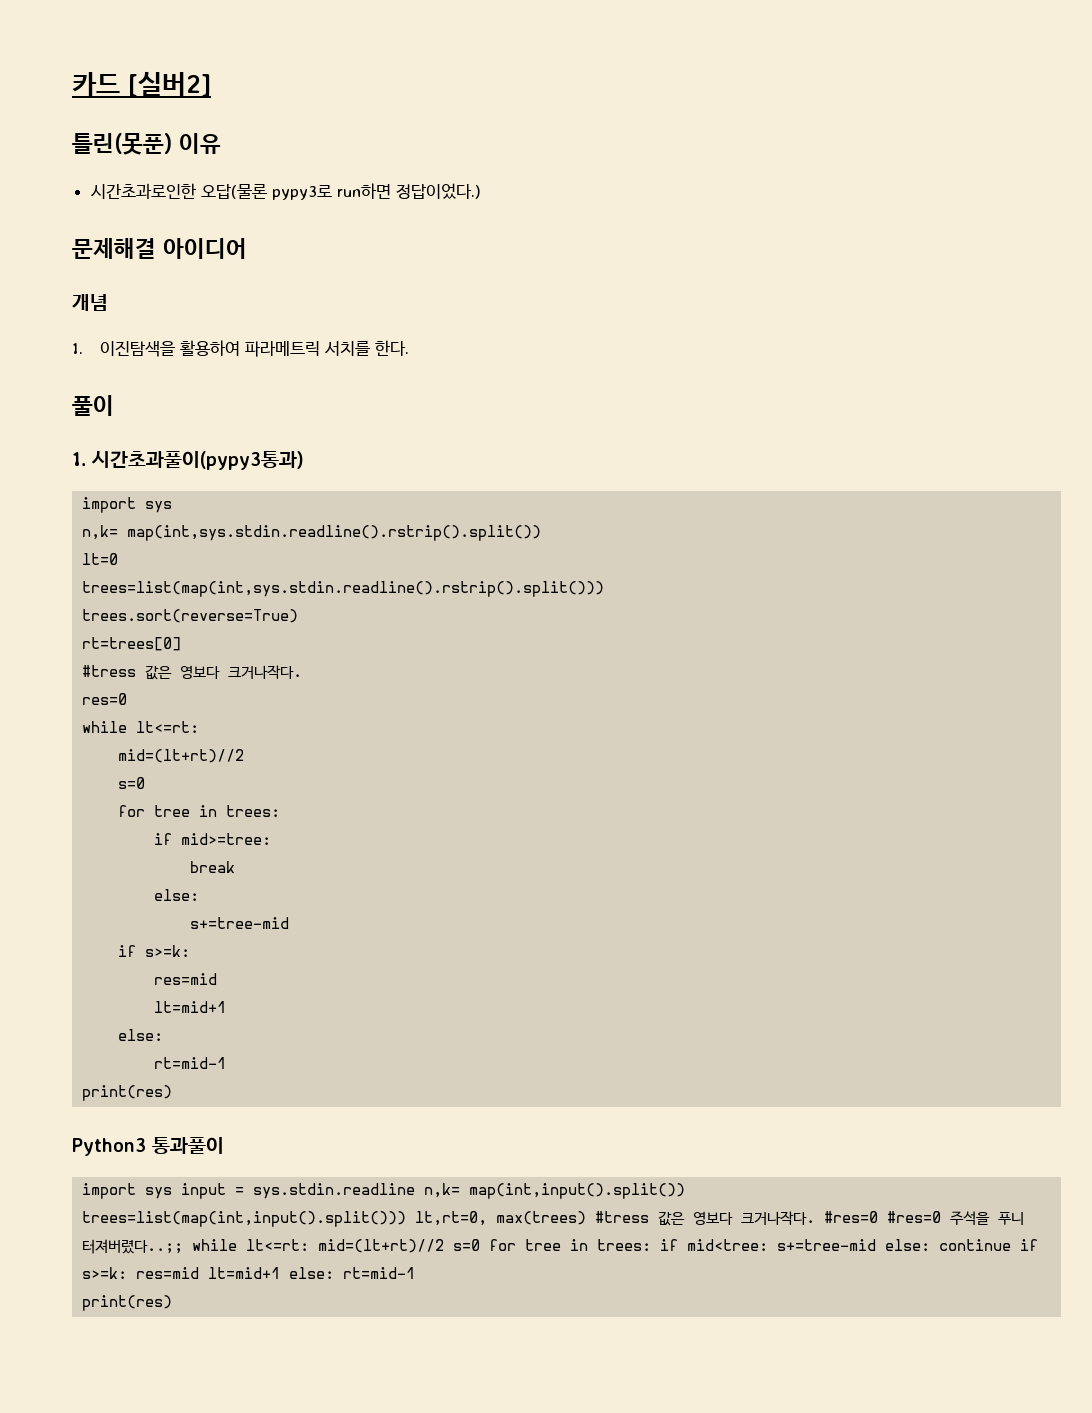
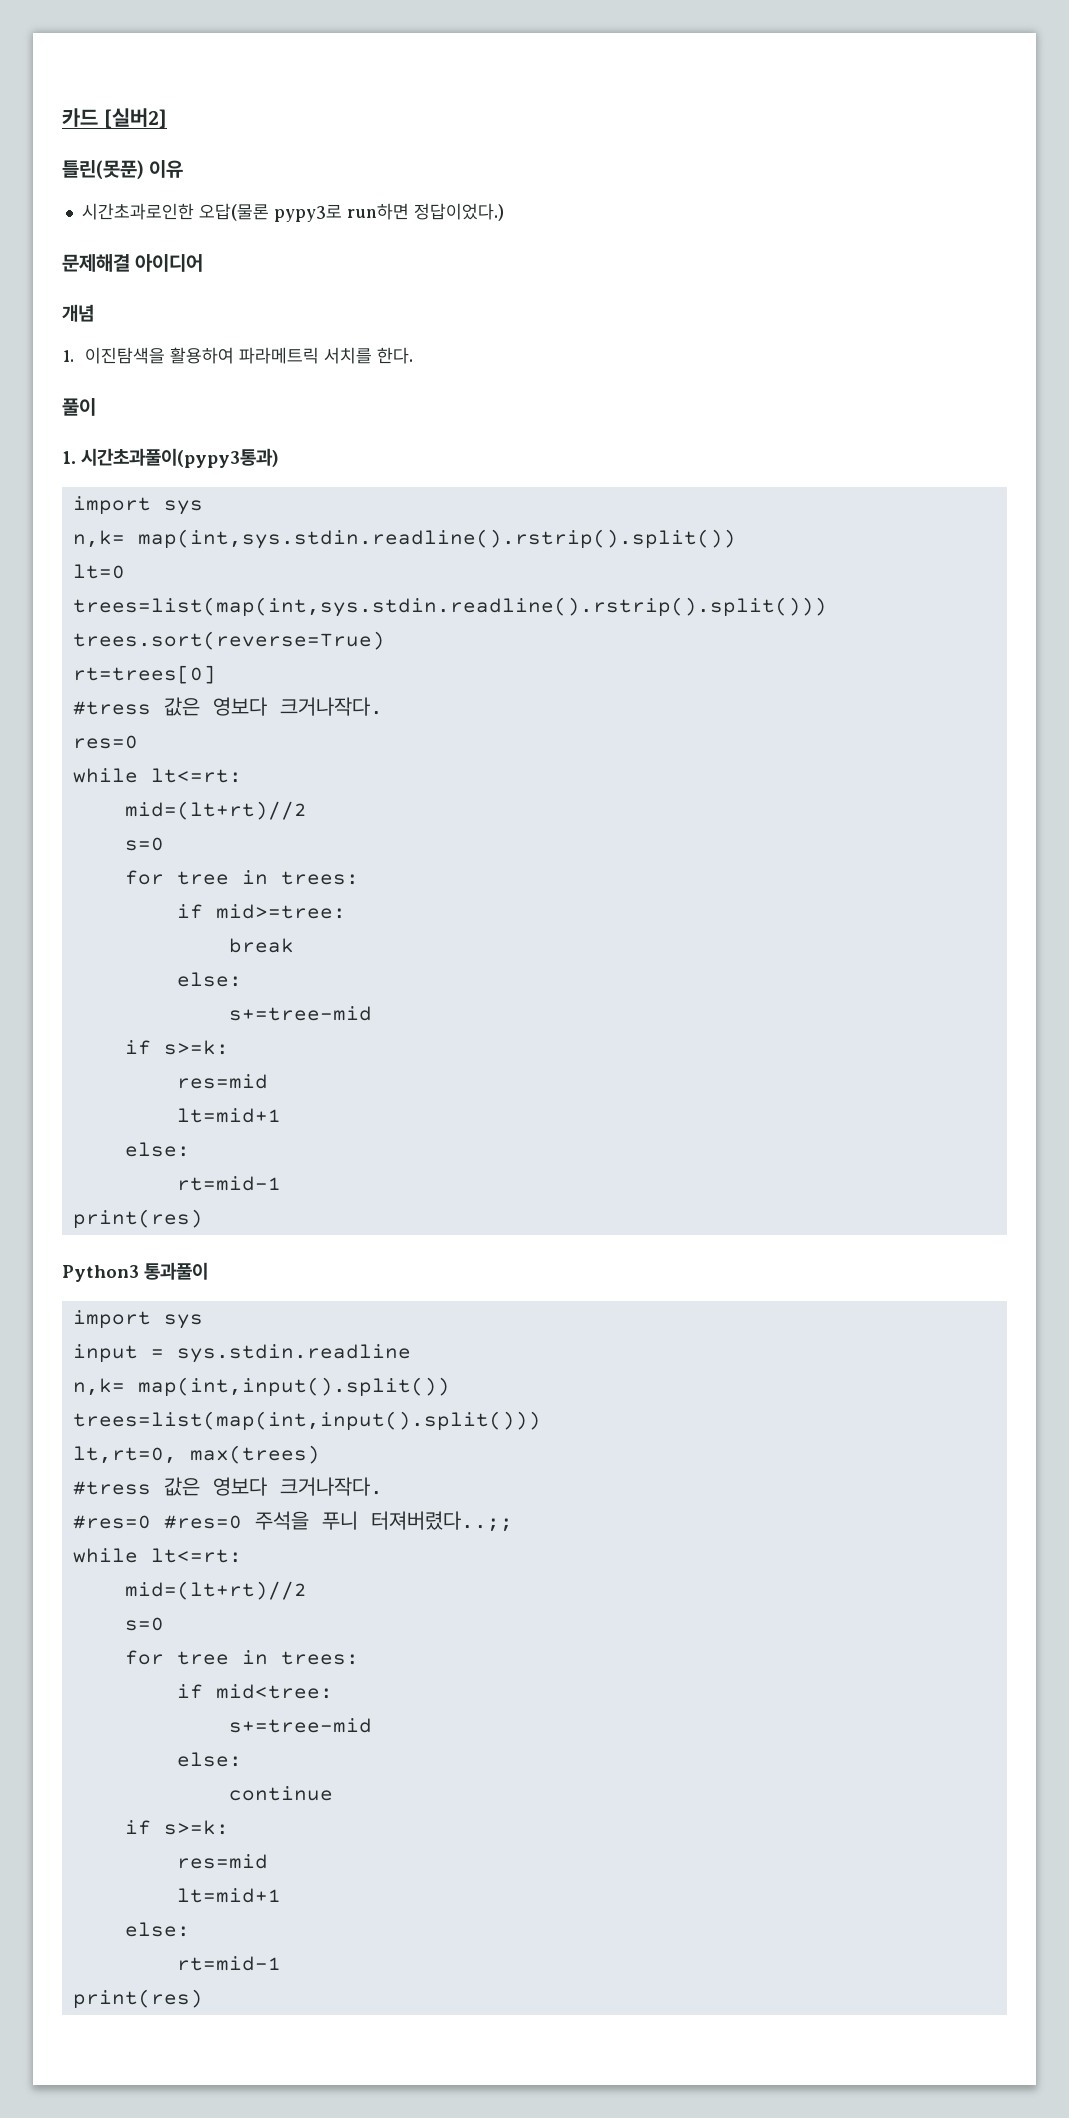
  Python3 통과풀이
- import sys input = sys.stdin.readline n,k= map(int,input().split())
+ import sys
+ input = sys.stdin.readline
+ n,k= map(int,input().split())
- trees=list(map(int,input().split())) lt,rt=0, max(trees) #tress 값은 영보다 크거나작다. #res=0 #res=0 주석을 푸니 터져버렸다..;; while lt<=rt: mid=(lt+rt)//2 s=0 for tree in trees: if mid<tree: s+=tree-mid else: continue if s>=k: res=mid lt=mid+1 else: rt=mid-1
+ trees=list(map(int,input().split()))
+ lt,rt=0, max(trees)
+ #tress 값은 영보다 크거나작다.
+ #res=0 #res=0 주석을 푸니 터져버렸다..;;
+ while lt<=rt:
+ mid=(lt+rt)//2
+ s=0
+ for tree in trees:
+ if mid<tree:
+ s+=tree-mid
+ else:
+ continue
+ if s>=k:
+ res=mid
+ lt=mid+1
+ else:
+ rt=mid-1

